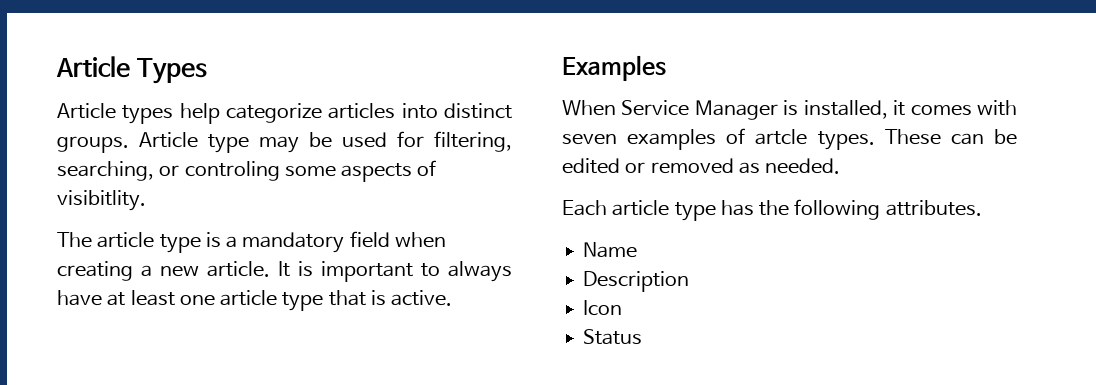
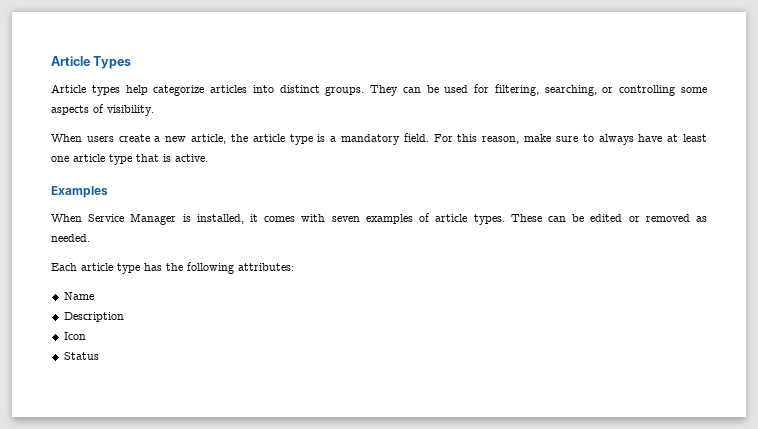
- Article type may be used for filtering, searching, or controling some aspects of visibitlity.
- The article type is a mandatory field when creating a new article. It is important to always have at least one article type that is active.
+ They can be used for filtering, searching, or controlling some aspects of visibility.
+ When users create a new article, the article type is a mandatory field. For this reason, make sure to always have at least one article type that is active.
- When Service Manager is installed, it comes with seven examples of artcle types.
+ When Service Manager is installed, it comes with seven examples of article types.
- Each article type has the following attributes.
+ Each article type has the following attributes:

